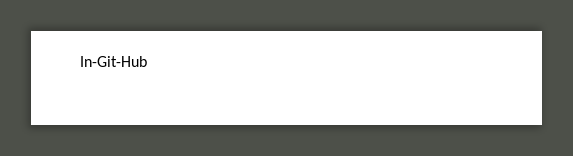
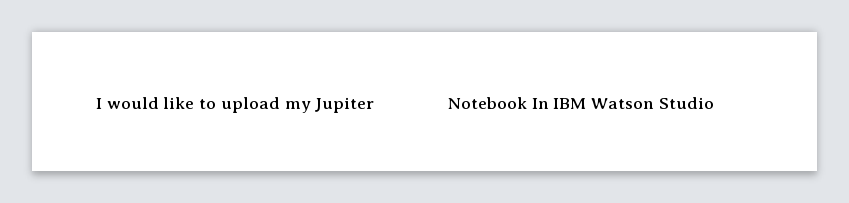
- In-Git-Hub
+ I would like to upload my Jupiter Notebook In IBM Watson Studio

